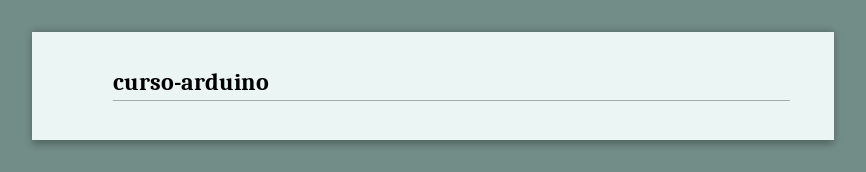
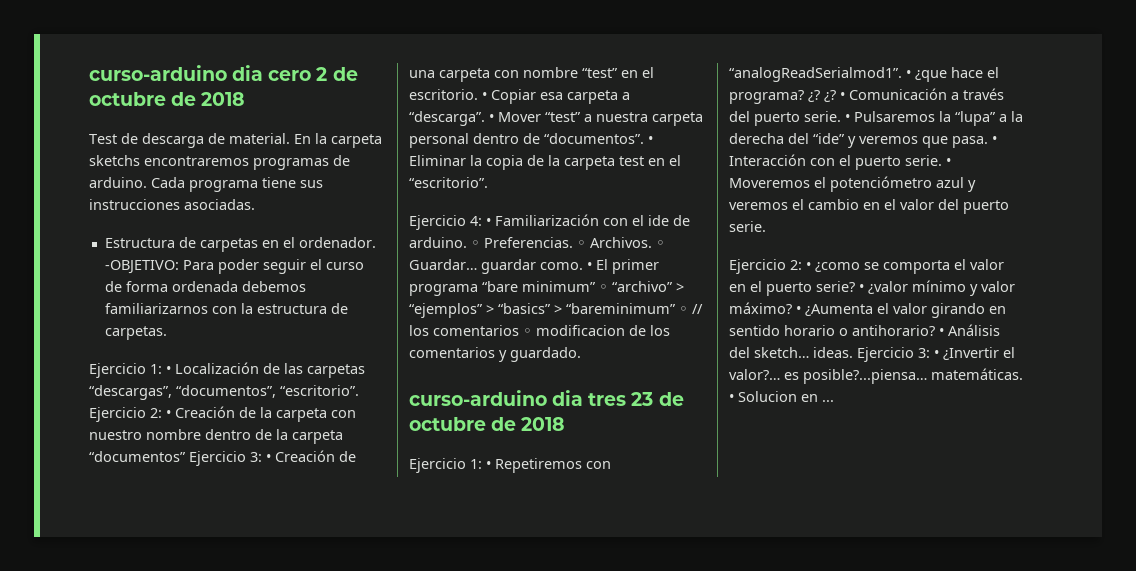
- curso-arduino
+ curso-arduino dia cero 2 de octubre de 2018
+ Test de descarga de material. En la carpeta sketchs encontraremos programas de arduino. Cada programa tiene sus instrucciones asociadas.
+ Estructura de carpetas en el ordenador. -OBJETIVO: Para poder seguir el curso de forma ordenada debemos familiarizarnos con la estructura de carpetas.
+ Ejercicio 1: • Localización de las carpetas “descargas”, “documentos”, “escritorio”. Ejercicio 2: • Creación de la carpeta con nuestro nombre dentro de la carpeta “documentos” Ejercicio 3: • Creación de una carpeta con nombre “test” en el escritorio. • Copiar esa carpeta a “descarga”. • Mover “test” a nuestra carpeta personal dentro de “documentos”. • Eliminar la copia de la carpeta test en el “escritorio”.
+ Ejercicio 4: • Familiarización con el ide de arduino. ◦ Preferencias. ◦ Archivos. ◦ Guardar… guardar como. • El primer programa “bare minimum” ◦ “archivo” > “ejemplos” > “basics” > “bareminimum” ◦ // los comentarios ◦ modificacion de los comentarios y guardado.
+ curso-arduino dia tres 23 de octubre de 2018
+ Ejercicio 1: • Repetiremos con “analogReadSerialmod1”. • ¿que hace el programa? ¿? ¿? • Comunicación a través del puerto serie. • Pulsaremos la “lupa” a la derecha del “ide” y veremos que pasa. • Interacción con el puerto serie. • Moveremos el potenciómetro azul y veremos el cambio en el valor del puerto serie.
+ Ejercicio 2: • ¿como se comporta el valor en el puerto serie? • ¿valor mínimo y valor máximo? • ¿Aumenta el valor girando en sentido horario o antihorario? • Análisis del sketch… ideas. Ejercicio 3: • ¿Invertir el valor?… es posible?...piensa… matemáticas. • Solucion en ...

